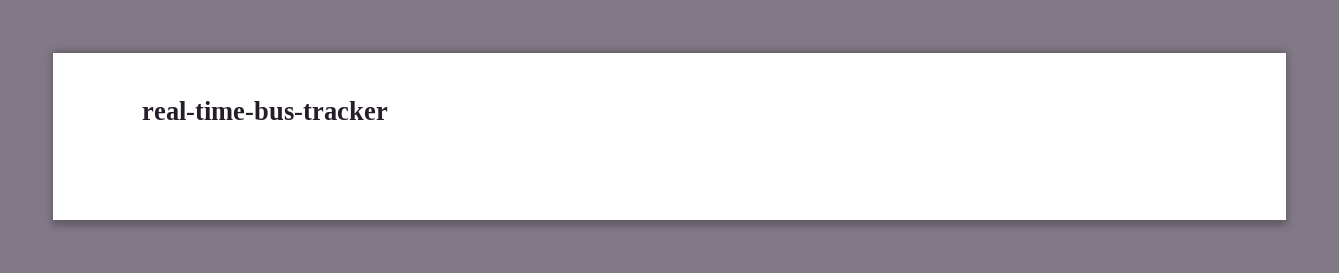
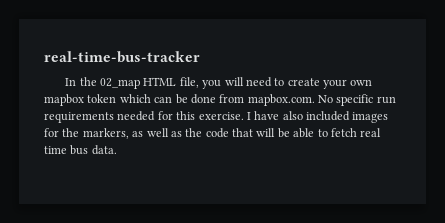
+ In the 02_map HTML file, you will need to create your own mapbox token which can be done from mapbox.com. No specific run requirements needed for this exercise. I have also included images for the markers, as well as the code that will be able to fetch real time bus data.

